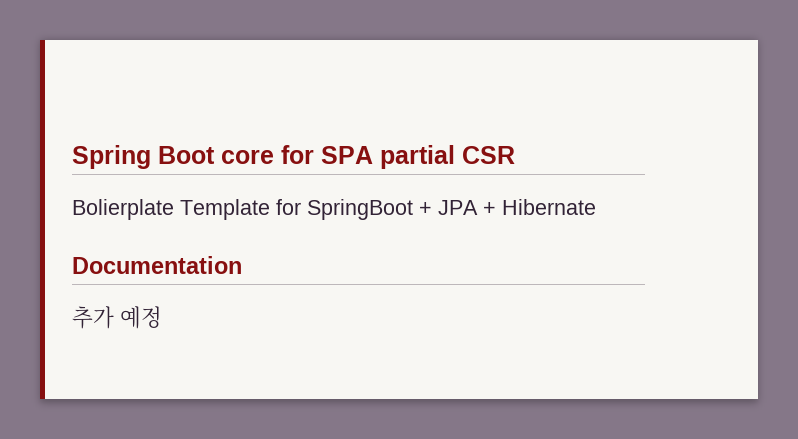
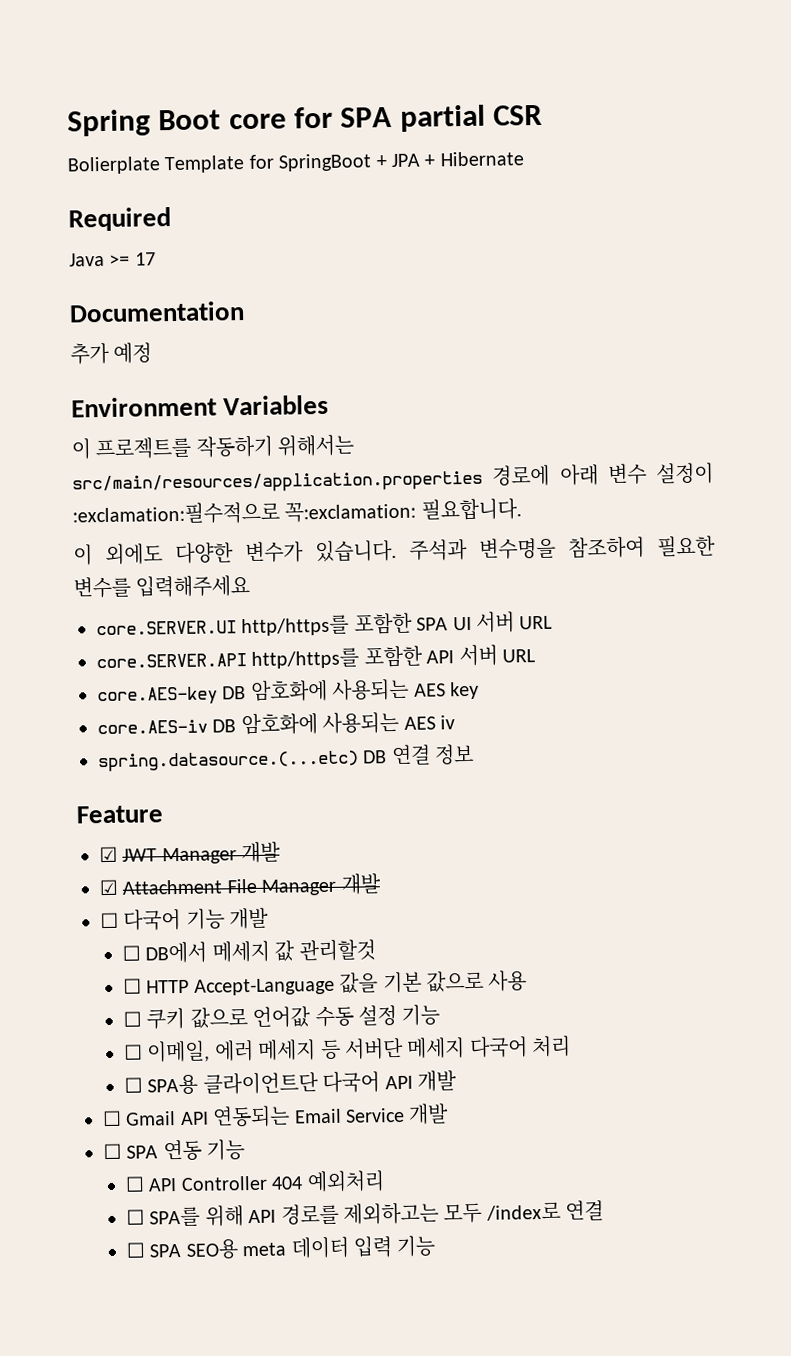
+ Required
+ Java >= 17
+ Environment Variables
+ 이 프로젝트를 작동하기 위해서는 src/main/resources/application.properties 경로에 아래 변수 설정이 :exclamation:필수적으로 꼭:exclamation: 필요합니다.
+ 이 외에도 다양한 변수가 있습니다. 주석과 변수명을 참조하여 필요한 변수를 입력해주세요
+ core.SERVER.UI http/https를 포함한 SPA UI 서버 URL
+ core.SERVER.API http/https를 포함한 API 서버 URL
+ core.AES-key DB 암호화에 사용되는 AES key
+ core.AES-iv DB 암호화에 사용되는 AES iv
+ spring.datasource.(...etc) DB 연결 정보
+ Feature
+ ☑ JWT Manager 개발
+ ☑ Attachment File Manager 개발
+ ☐ 다국어 기능 개발
+ ☐ DB에서 메세지 값 관리할것
+ ☐ HTTP Accept-Language 값을 기본 값으로 사용
+ ☐ 쿠키 값으로 언어값 수동 설정 기능
+ ☐ 이메일, 에러 메세지 등 서버단 메세지 다국어 처리
+ ☐ SPA용 클라이언트단 다국어 API 개발
+ ☐ Gmail API 연동되는 Email Service 개발
+ ☐ SPA 연동 기능
+ ☐ API Controller 404 예외처리
+ ☐ SPA를 위해 API 경로를 제외하고는 모두 /index로 연결
+ ☐ SPA SEO용 meta 데이터 입력 기능

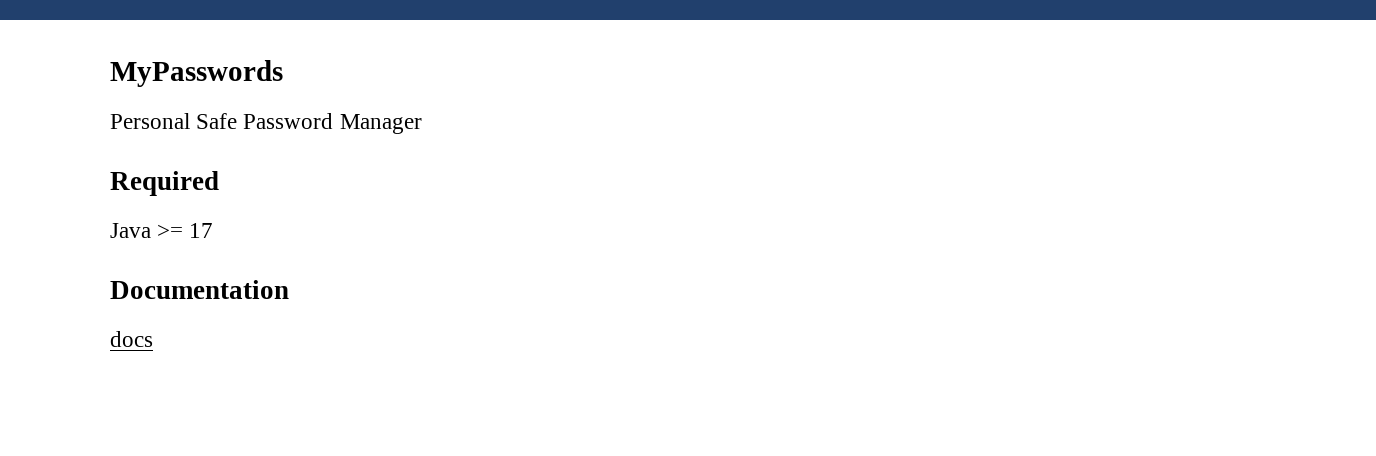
- Spring Boot core for SPA partial CSR
- Bolierplate Template for SpringBoot + JPA + Hibernate
+ MyPasswords
+ Personal Safe Password Manager
- 추가 예정
- Environment Variables
- 이 프로젝트를 작동하기 위해서는 src/main/resources/application.properties 경로에 아래 변수 설정이 :exclamation:필수적으로 꼭:exclamation: 필요합니다.
- 이 외에도 다양한 변수가 있습니다. 주석과 변수명을 참조하여 필요한 변수를 입력해주세요
- core.SERVER.UI http/https를 포함한 SPA UI 서버 URL
- core.SERVER.API http/https를 포함한 API 서버 URL
- core.AES-key DB 암호화에 사용되는 AES key
- core.AES-iv DB 암호화에 사용되는 AES iv
- spring.datasource.(...etc) DB 연결 정보
- Feature
- ☑ JWT Manager 개발
- ☑ Attachment File Manager 개발
- ☐ 다국어 기능 개발
- ☐ DB에서 메세지 값 관리할것
- ☐ HTTP Accept-Language 값을 기본 값으로 사용
- ☐ 쿠키 값으로 언어값 수동 설정 기능
- ☐ 이메일, 에러 메세지 등 서버단 메세지 다국어 처리
- ☐ SPA용 클라이언트단 다국어 API 개발
- ☐ Gmail API 연동되는 Email Service 개발
- ☐ SPA 연동 기능
- ☐ API Controller 404 예외처리
- ☐ SPA를 위해 API 경로를 제외하고는 모두 /index로 연결
- ☐ SPA SEO용 meta 데이터 입력 기능
+ docs

